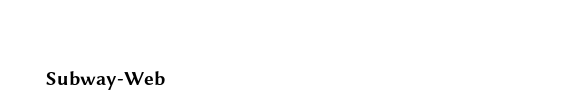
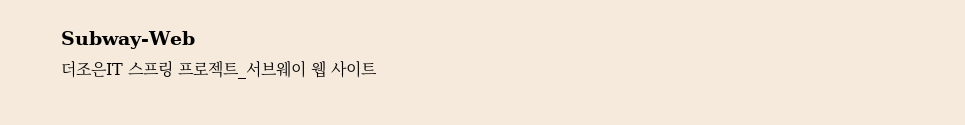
+ 더조은IT 스프링 프로젝트_서브웨이 웹 사이트

